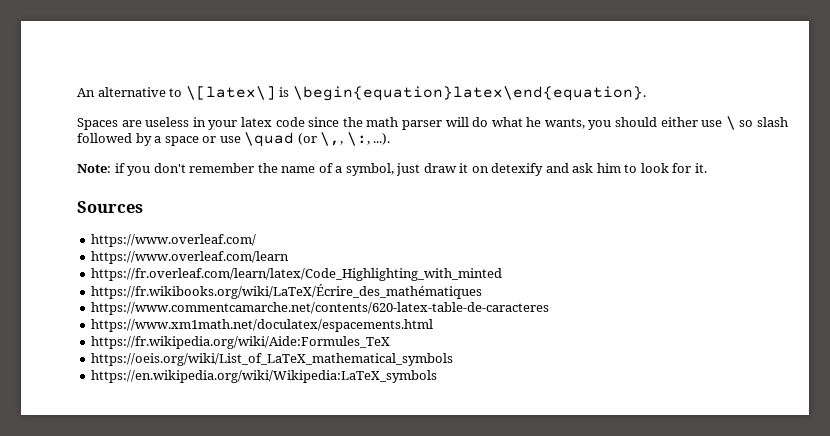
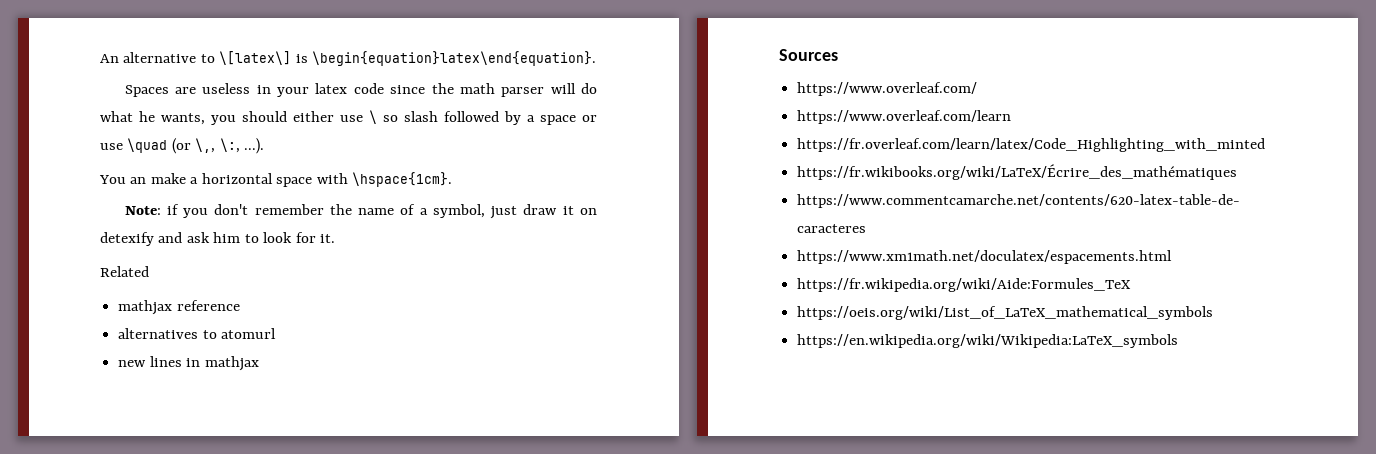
+ You an make a horizontal space with \hspace{1cm}.
+ Related
+ mathjax reference
+ alternatives to atomurl
+ new lines in mathjax

